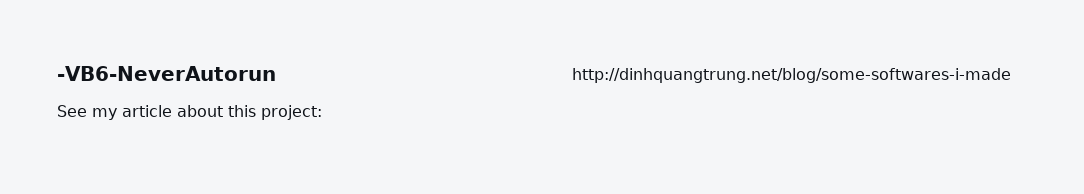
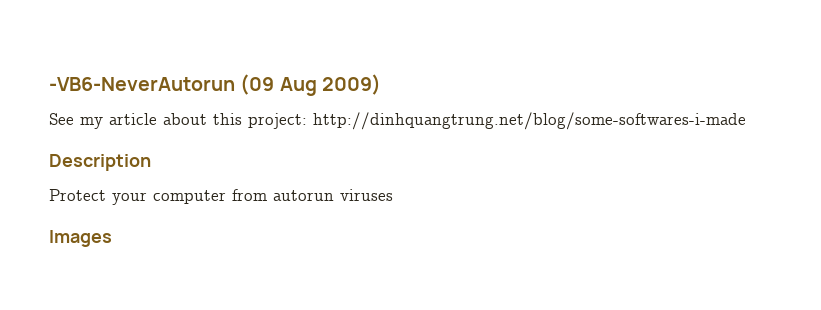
- -VB6-NeverAutorun
+ -VB6-NeverAutorun (09 Aug 2009)
+ Description
+ Protect your computer from autorun viruses
+ Images

